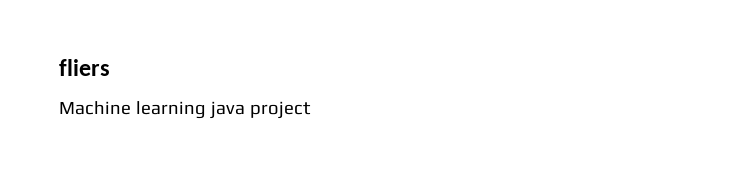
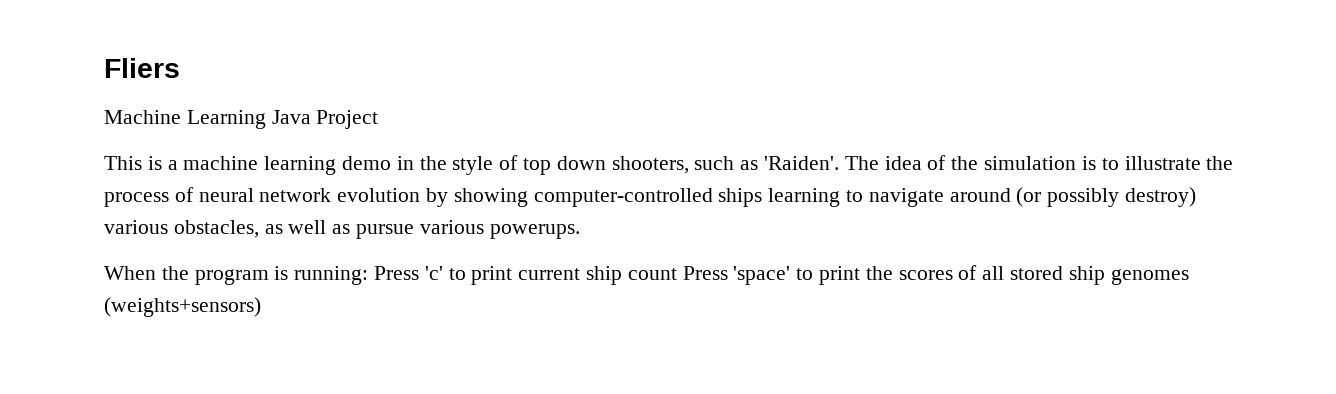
- fliers
+ Fliers
- Machine learning java project
+ Machine Learning Java Project
+ This is a machine learning demo in the style of top down shooters, such as 'Raiden'. The idea of the simulation is to illustrate the process of neural network evolution by showing computer-controlled ships learning to navigate around (or possibly destroy) various obstacles, as well as pursue various powerups.
+ When the program is running: Press 'c' to print current ship count Press 'space' to print the scores of all stored ship genomes (weights+sensors)

